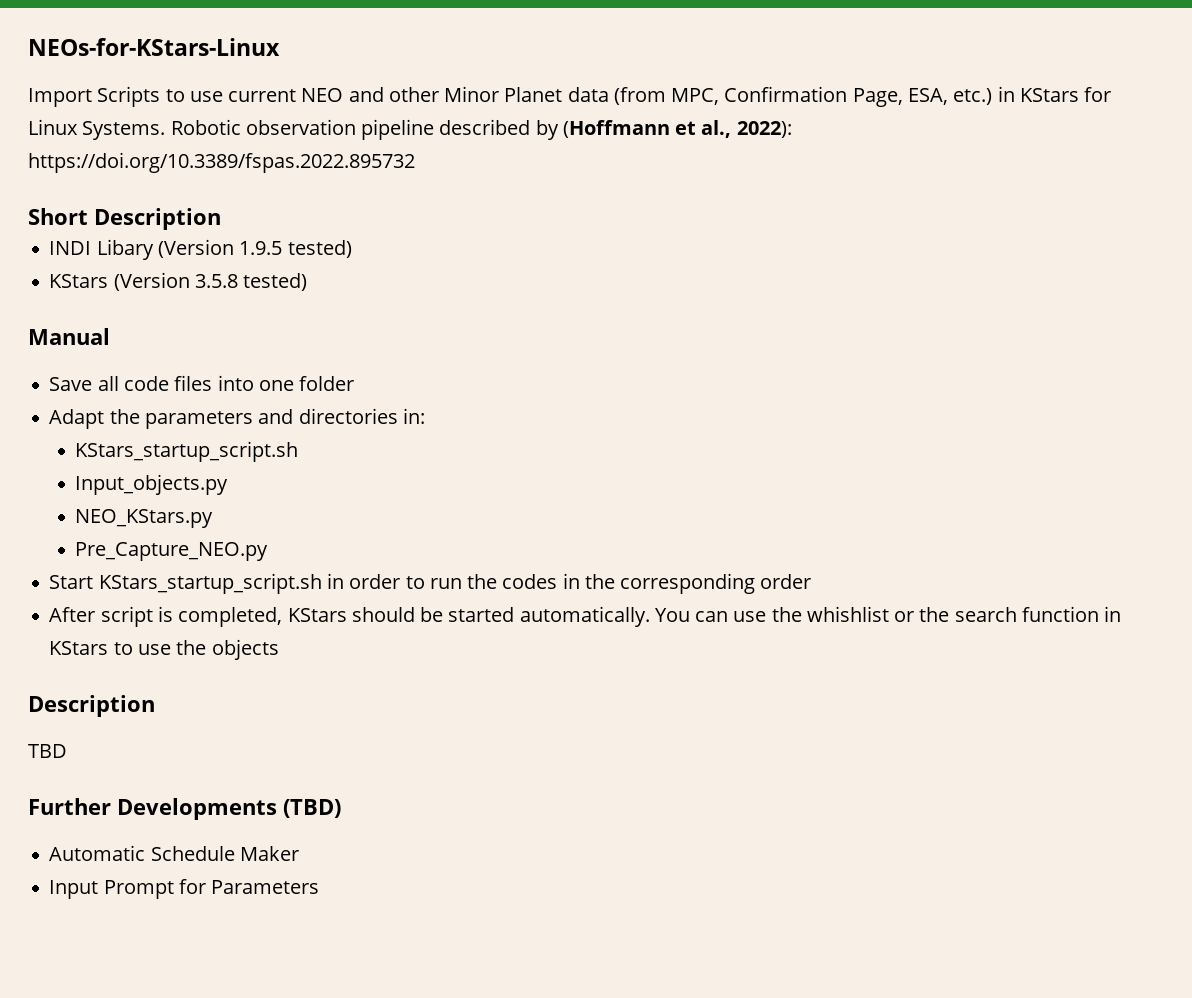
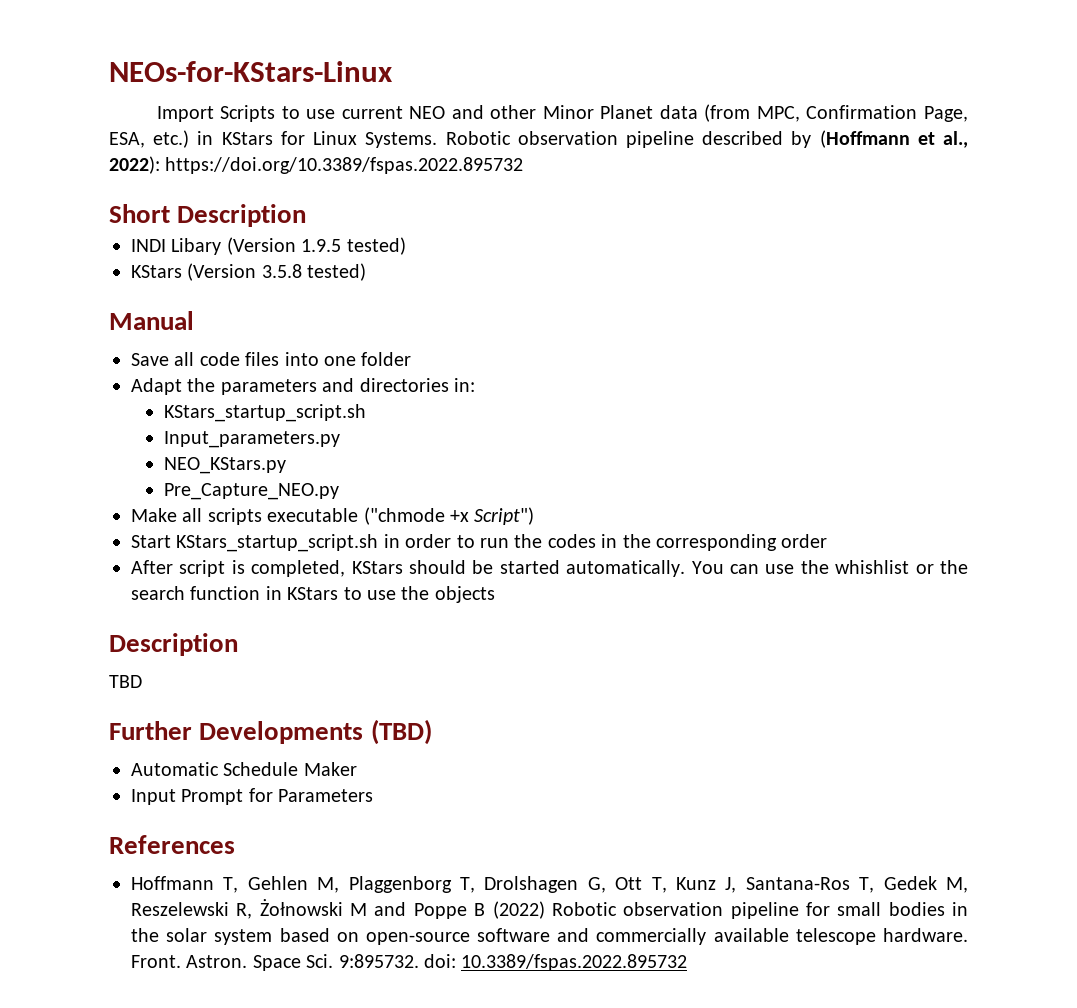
- Input_objects.py
+ Input_parameters.py
+ Make all scripts executable ("chmode +x Script")
+ References
+ Hoffmann T, Gehlen M, Plaggenborg T, Drolshagen G, Ott T, Kunz J, Santana-Ros T, Gedek M, Reszelewski R, Żołnowski M and Poppe B (2022) Robotic observation pipeline for small bodies in the solar system based on open-source software and commercially available telescope hardware. Front. Astron. Space Sci. 9:895732. doi: 10.3389/fspas.2022.895732

